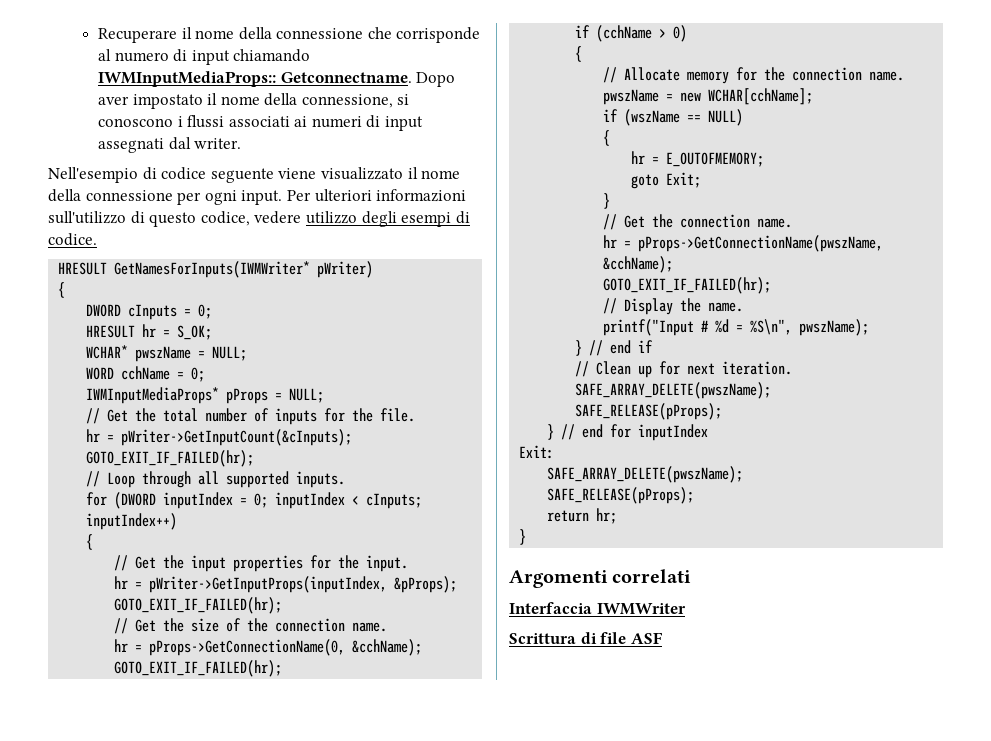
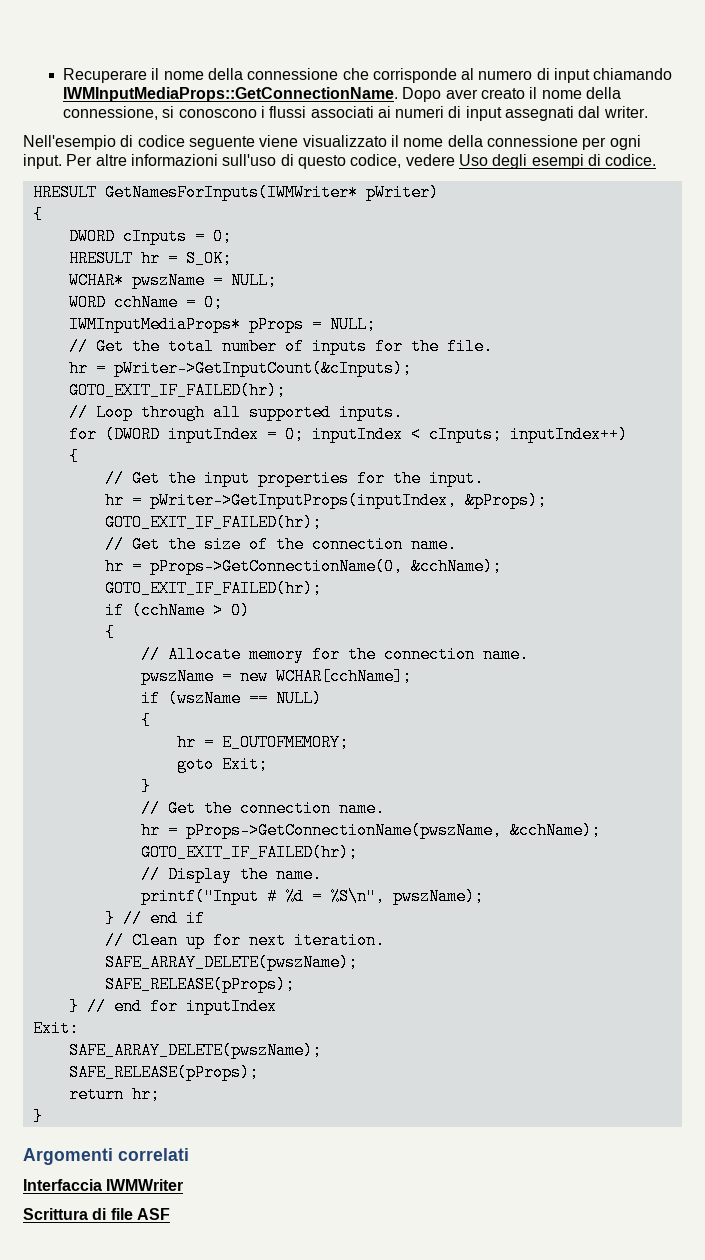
- Recuperare il nome della connessione che corrisponde al numero di input chiamando IWMInputMediaProps:: Getconnectname.
+ Recuperare il nome della connessione che corrisponde al numero di input chiamando IWMInputMediaProps::GetConnectionName.
- Dopo aver impostato il nome della connessione, si conoscono i flussi associati ai numeri di input assegnati dal writer.
+ Dopo aver creato il nome della connessione, si conoscono i flussi associati ai numeri di input assegnati dal writer.
- Per ulteriori informazioni sull'utilizzo di questo codice, vedere utilizzo degli esempi di codice.
+ Per altre informazioni sull'uso di questo codice, vedere Uso degli esempi di codice.

